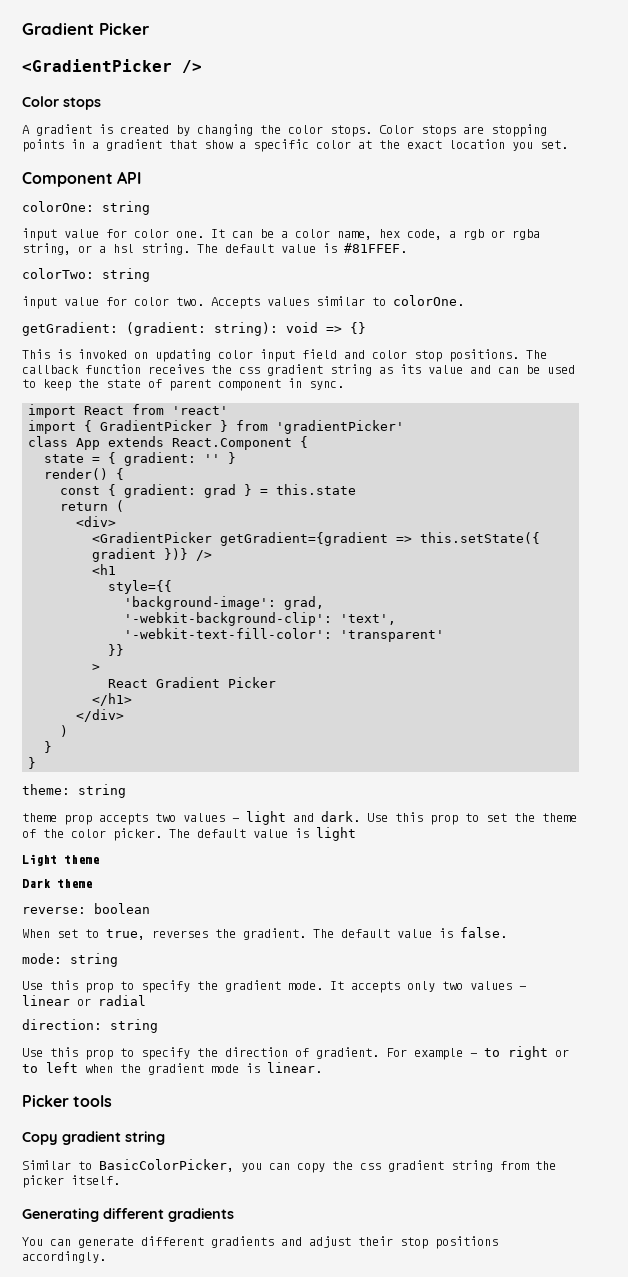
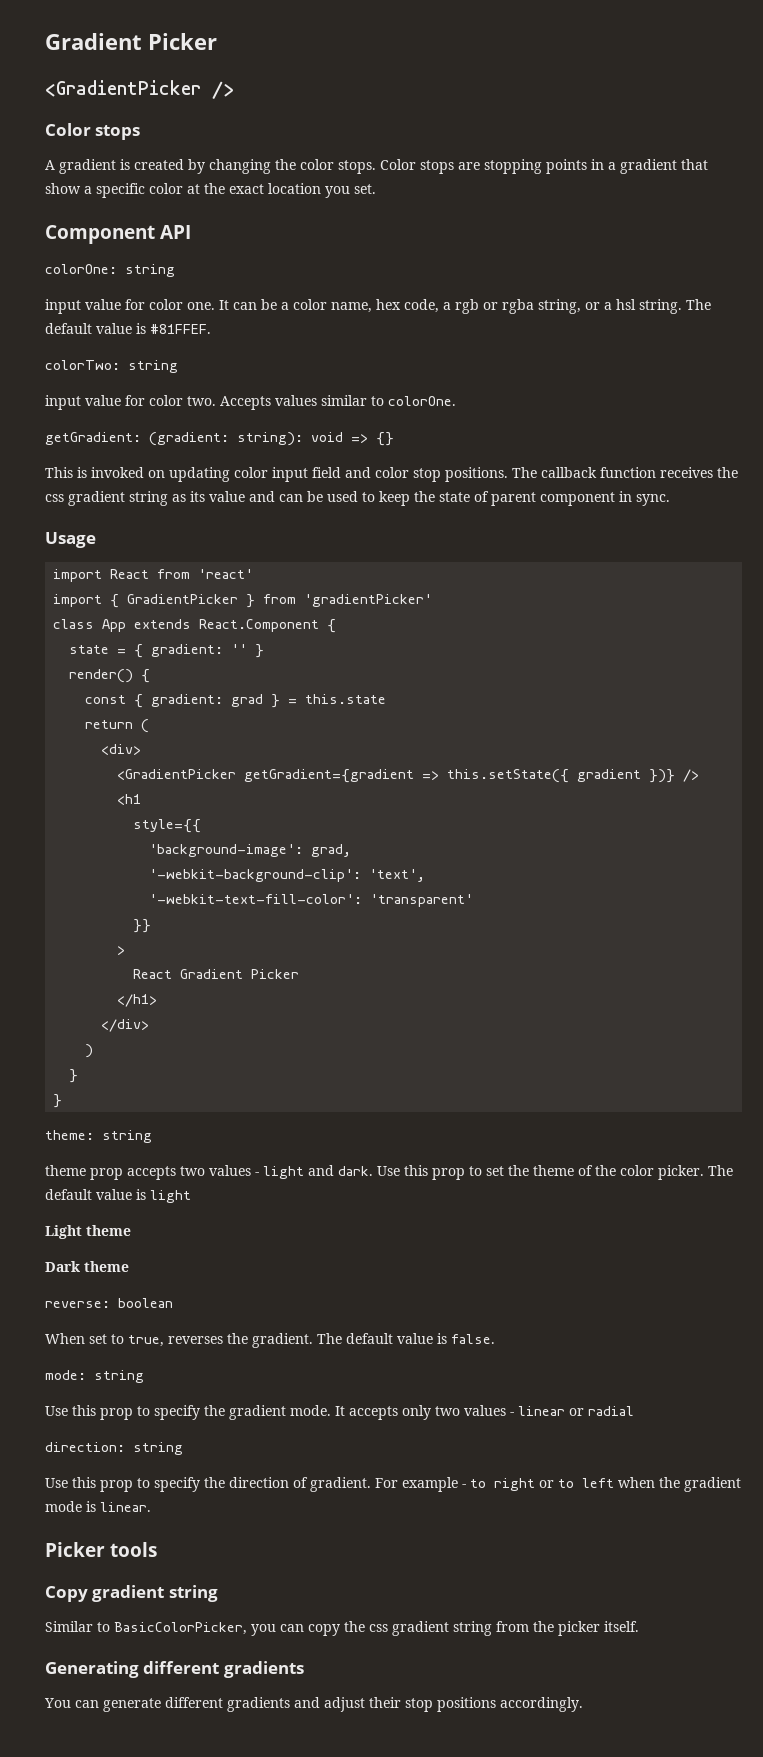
+ Usage

